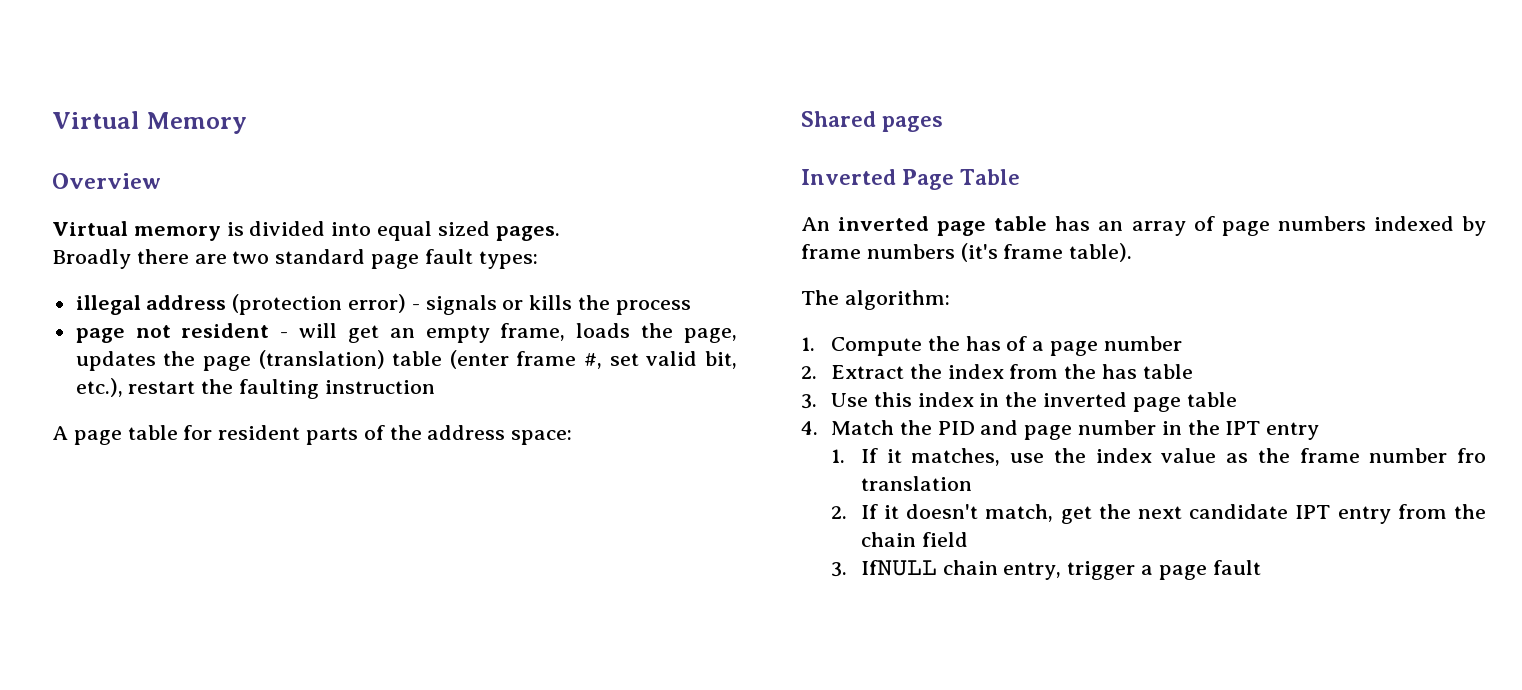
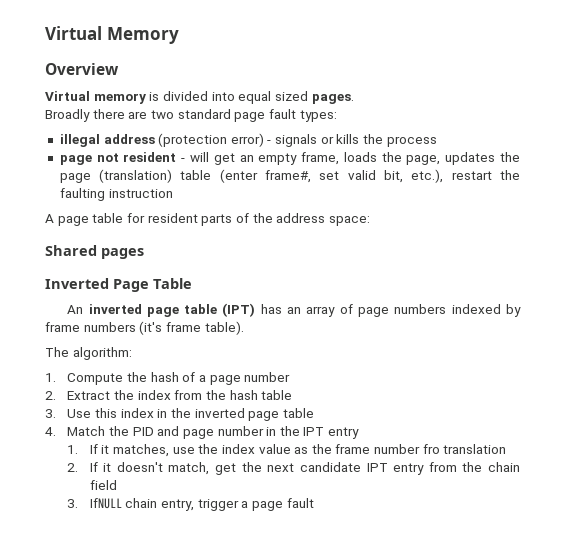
- page not resident - will get an empty frame, loads the page, updates the page (translation) table (enter frame #, set valid bit, etc.), restart the faulting instruction
+ page not resident - will get an empty frame, loads the page, updates the page (translation) table (enter frame#, set valid bit, etc.), restart the faulting instruction
- An inverted page table has an array of page numbers indexed by frame numbers (it's frame table).
+ An inverted page table (IPT) has an array of page numbers indexed by frame numbers (it's frame table).
- 1. Compute the has of a page number
+ 1. Compute the hash of a page number
- 2. Extract the index from the has table
+ 2. Extract the index from the hash table

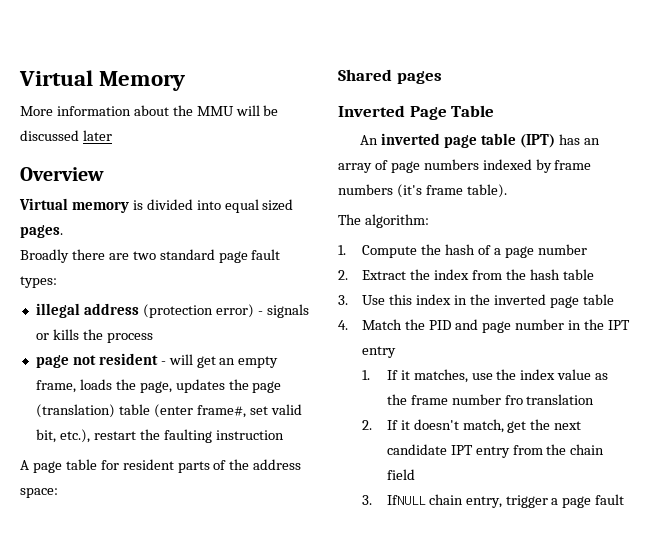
+ More information about the MMU will be discussed later

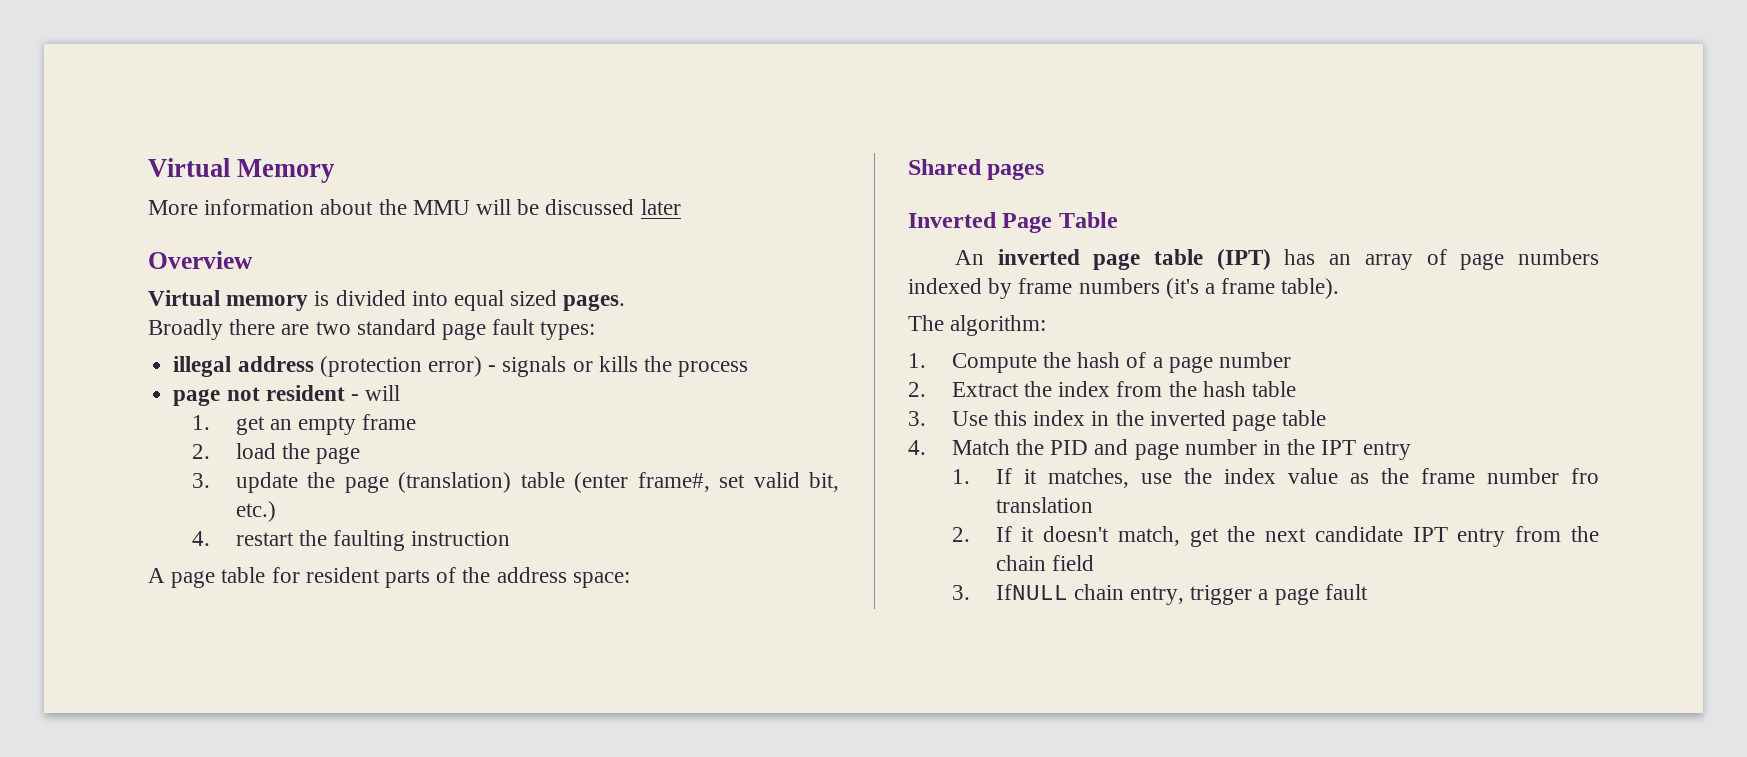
- page not resident - will get an empty frame, loads the page, updates the page (translation) table (enter frame#, set valid bit, etc.), restart the faulting instruction
+ page not resident - will
+ 1. get an empty frame
+ 2. load the page
+ 3. update the page (translation) table (enter frame#, set valid bit, etc.)
+ 4. restart the faulting instruction
- An inverted page table (IPT) has an array of page numbers indexed by frame numbers (it's frame table).
+ An inverted page table (IPT) has an array of page numbers indexed by frame numbers (it's a frame table).

